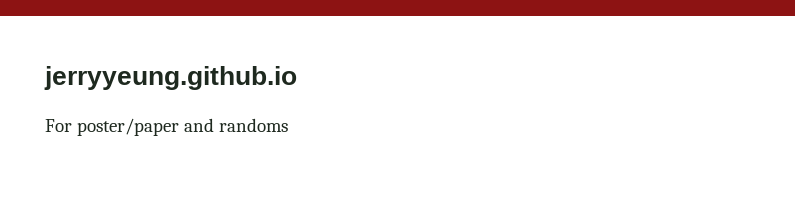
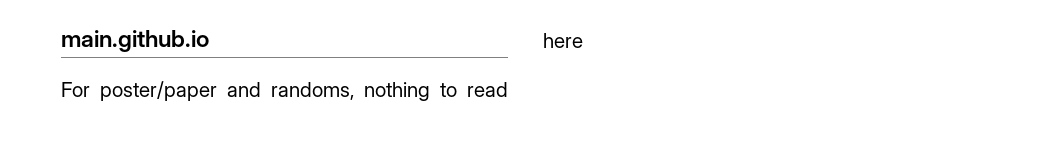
- jerryyeung.github.io
+ main.github.io
- For poster/paper and randoms
+ For poster/paper and randoms, nothing to read here

